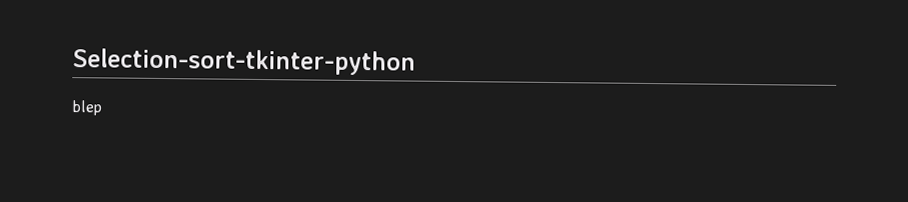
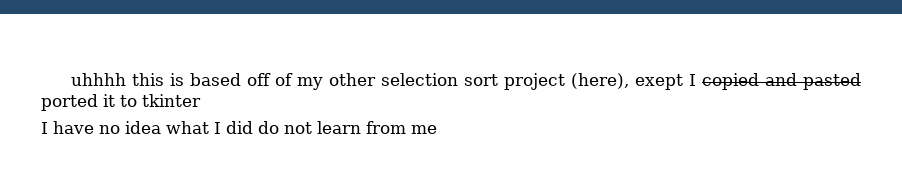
- Selection-sort-tkinter-python
- blep
+ uhhhh this is based off of my other selection sort project (here), exept I copied and pasted ported it to tkinter
+ I have no idea what I did do not learn from me

